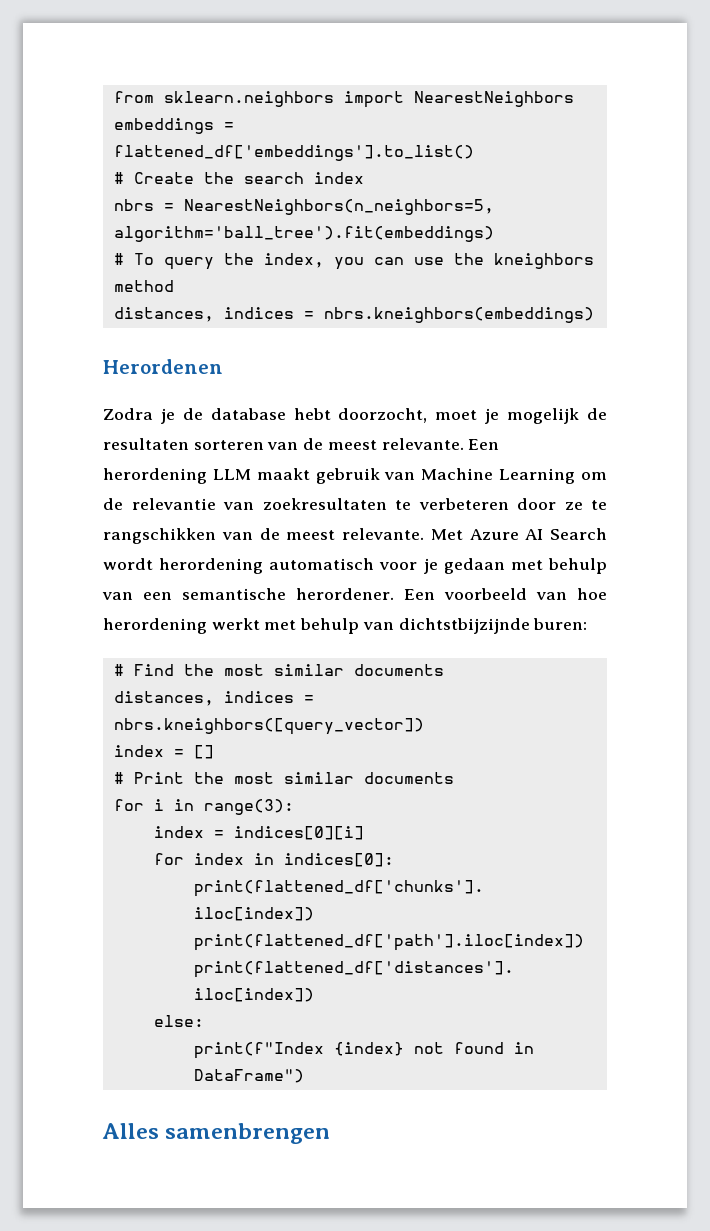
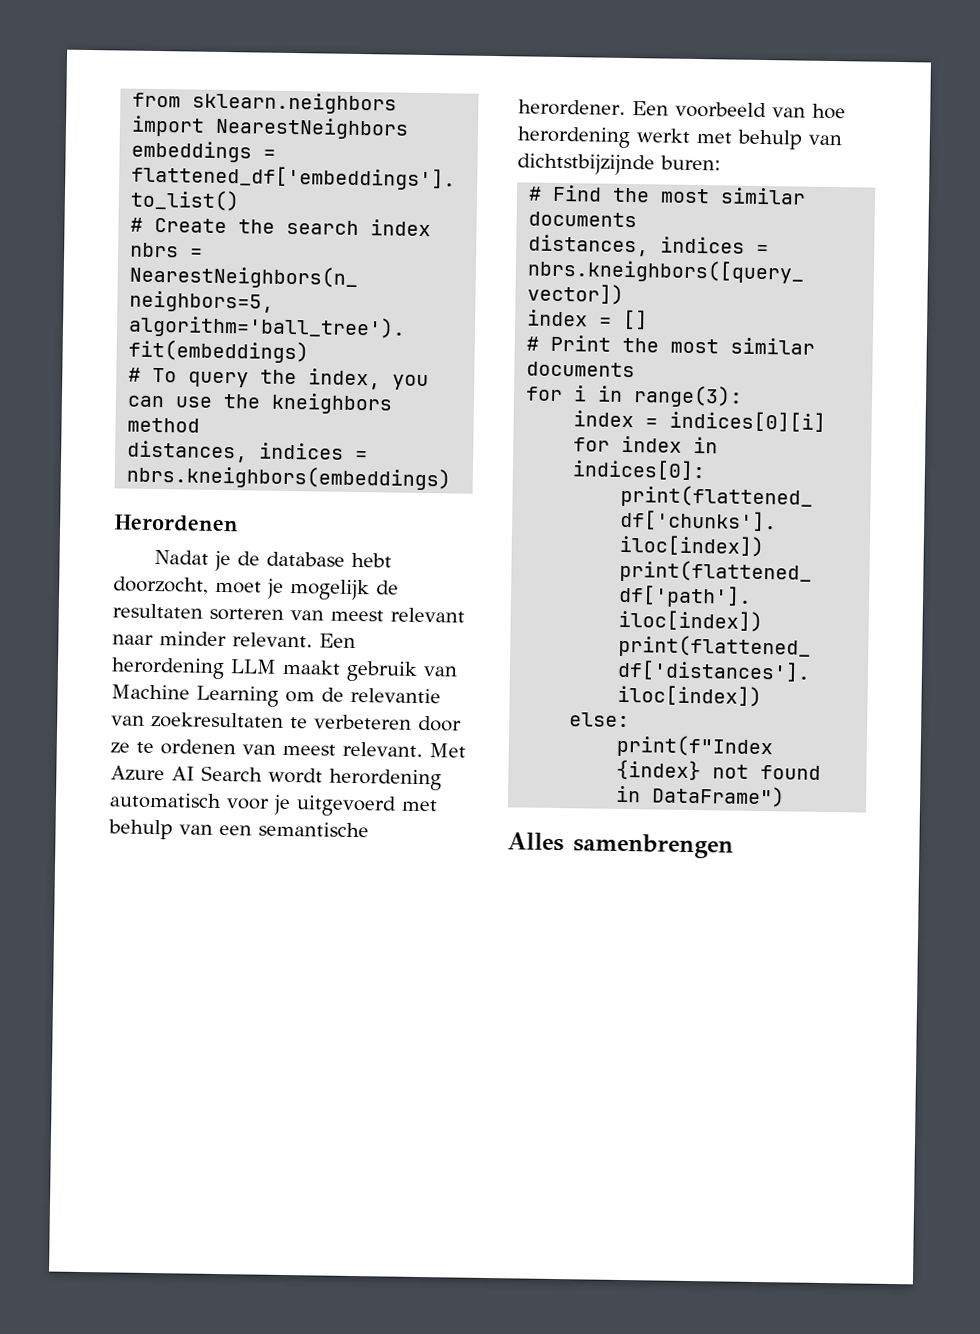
- Zodra je de database hebt doorzocht, moet je mogelijk de resultaten sorteren van de meest relevante.
+ Nadat je de database hebt doorzocht, moet je mogelijk de resultaten sorteren van meest relevant naar minder relevant.
- Een herordening LLM maakt gebruik van Machine Learning om de relevantie van zoekresultaten te verbeteren door ze te rangschikken van de meest relevante.
+ Een herordening LLM maakt gebruik van Machine Learning om de relevantie van zoekresultaten te verbeteren door ze te ordenen van meest relevant.
- Met Azure AI Search wordt herordening automatisch voor je gedaan met behulp van een semantische herordener.
+ Met Azure AI Search wordt herordening automatisch voor je uitgevoerd met behulp van een semantische herordener.

